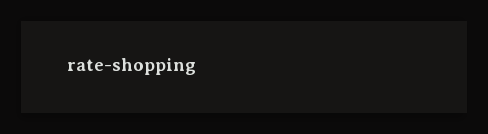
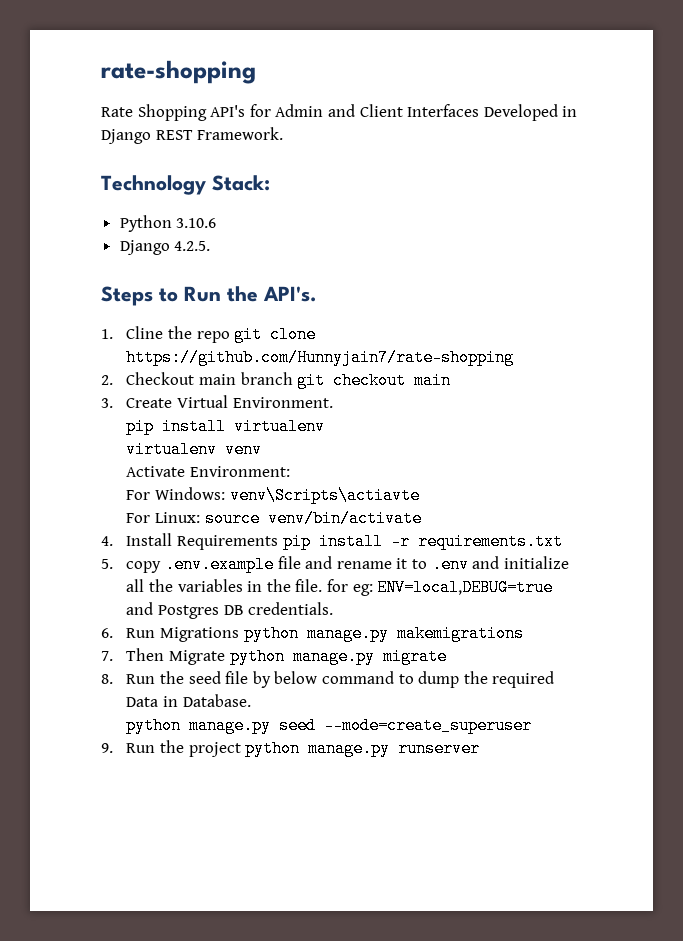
+ Rate Shopping API's for Admin and Client Interfaces Developed in Django REST Framework.
+ Technology Stack:
+ Python 3.10.6
+ Django 4.2.5.
+ Steps to Run the API's.
+ 1. Cline the repo git clone https://github.com/Hunnyjain7/rate-shopping
+ 2. Checkout main branch git checkout main
+ 3. Create Virtual Environment.
+ pip install virtualenv
+ virtualenv venv
+ Activate Environment:
+ For Windows: venv\Scripts\actiavte
+ For Linux: source venv/bin/activate
+ 4. Install Requirements pip install -r requirements.txt
+ 5. copy .env.example file and rename it to .env and initialize all the variables in the file. for eg: ENV=local,DEBUG=true and Postgres DB credentials.
+ 6. Run Migrations python manage.py makemigrations
+ 7. Then Migrate python manage.py migrate
+ 8. Run the seed file by below command to dump the required Data in Database.
+ python manage.py seed --mode=create_superuser
+ 9. Run the project python manage.py runserver

